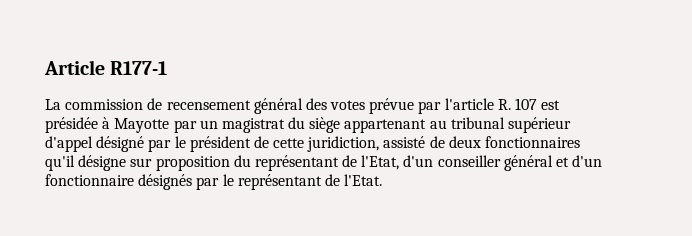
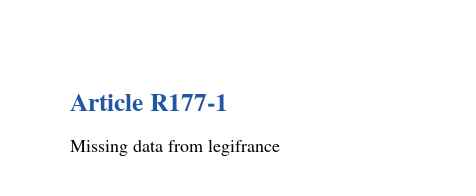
- La commission de recensement général des votes prévue par l'article R. 107 est présidée à Mayotte par un magistrat du siège appartenant au tribunal supérieur d'appel désigné par le président de cette juridiction, assisté de deux fonctionnaires qu'il désigne sur proposition du représentant de l'Etat, d'un conseiller général et d'un fonctionnaire désignés par le représentant de l'Etat.
+ Missing data from legifrance

